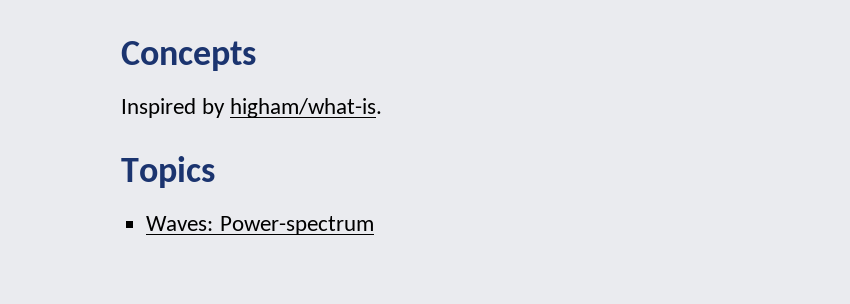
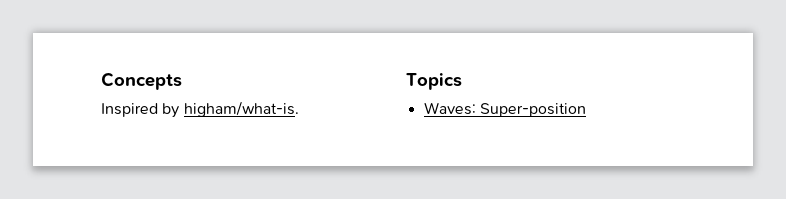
- Waves: Power-spectrum
+ Waves: Super-position

